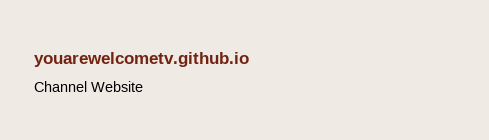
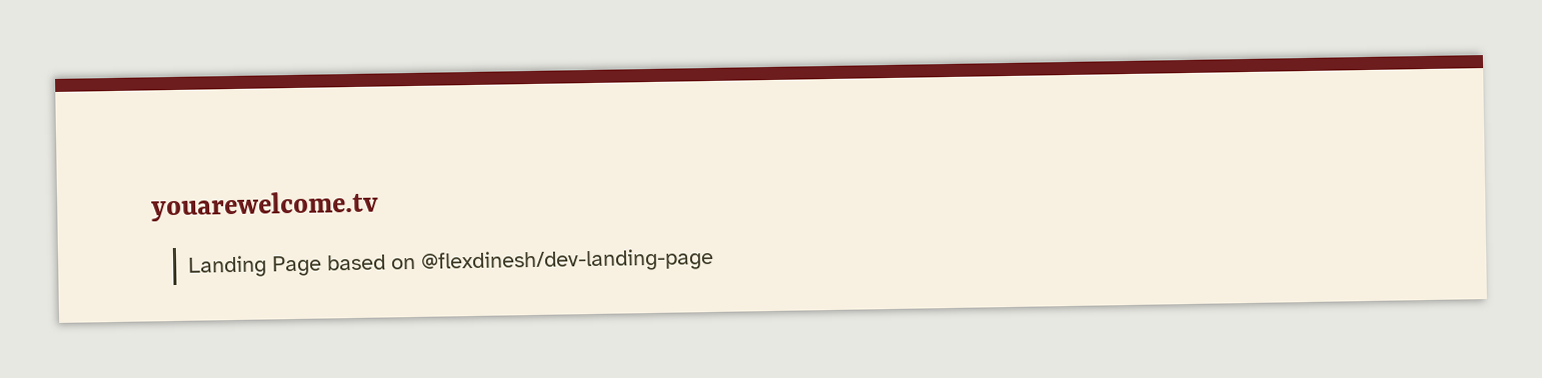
- youarewelcometv.github.io
- Channel Website
+ youarewelcome.tv
+ Landing Page based on @flexdinesh/dev-landing-page

